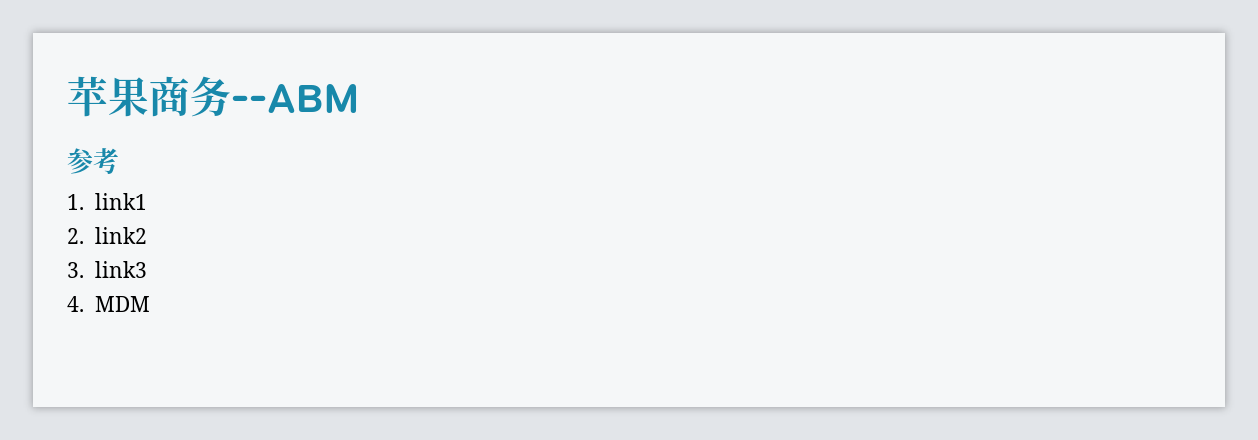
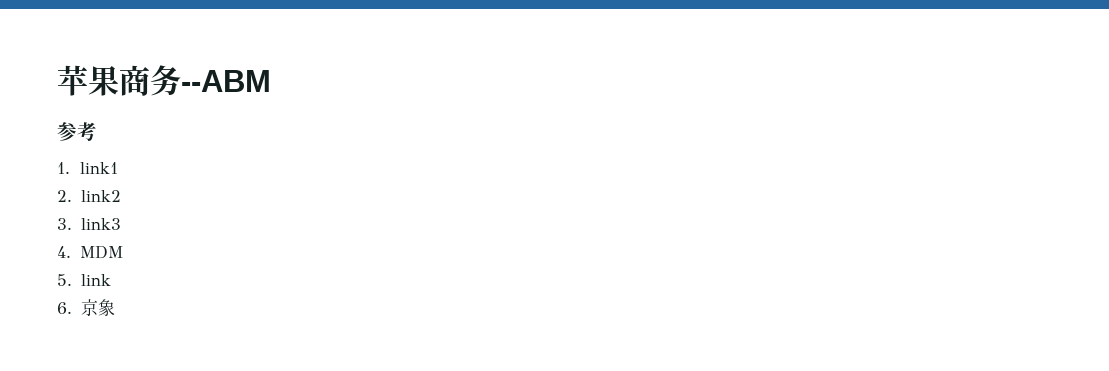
+ 5. link
+ 6.京象

